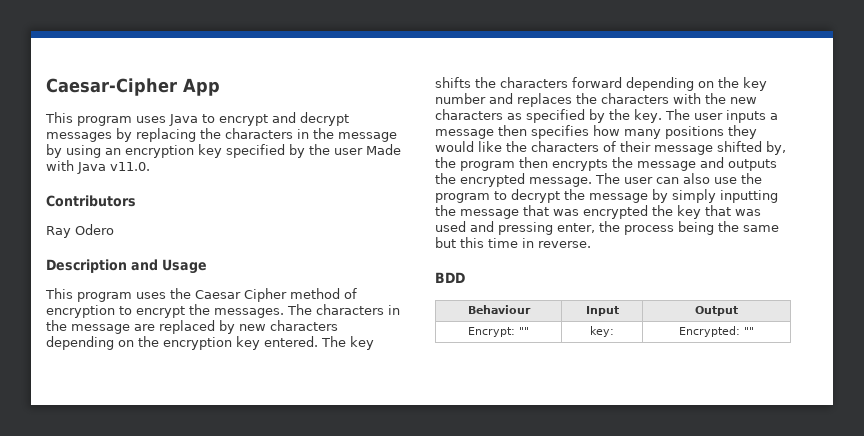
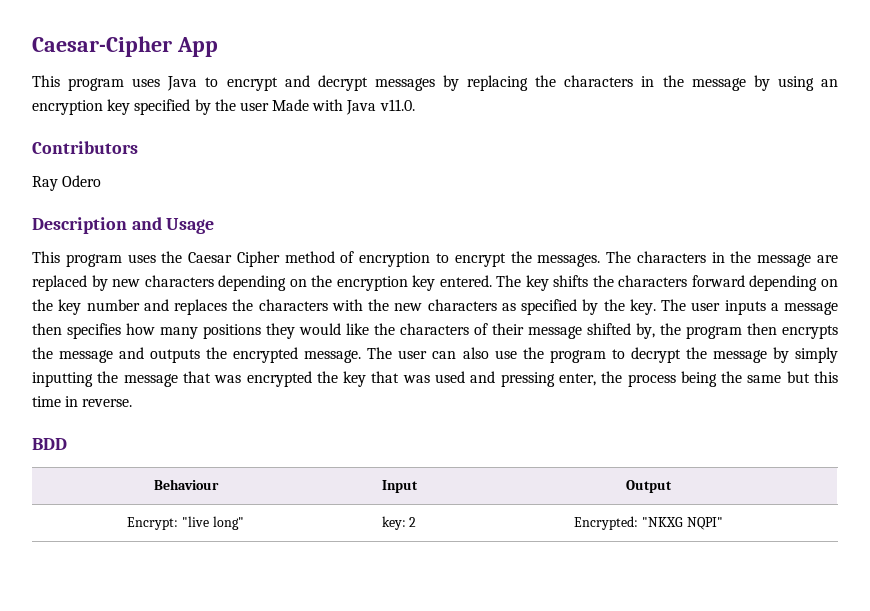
- Encrypt: "" | key: | Encrypted: ""
+ Encrypt: "live long" | key: 2 | Encrypted: "NKXG NQPI"

